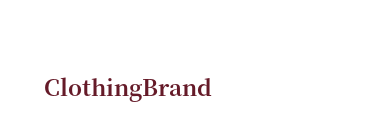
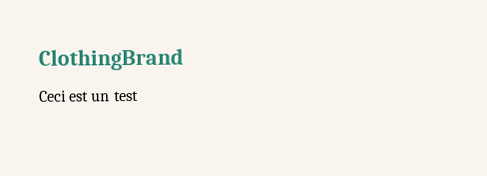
+ Ceci est un test

